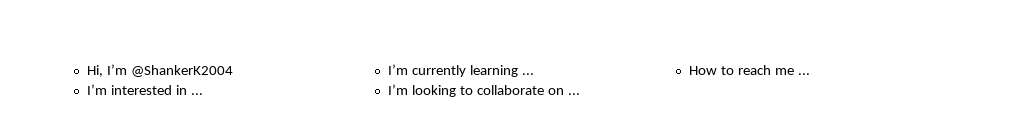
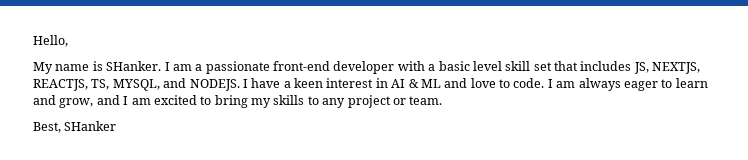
- Hi, I’m @ShankerK2004
- I’m interested in ...
- I’m currently learning ...
- I’m looking to collaborate on ...
- How to reach me ...
+ Hello,
+ My name is SHanker. I am a passionate front-end developer with a basic level skill set that includes JS, NEXTJS, REACTJS, TS, MYSQL, and NODEJS. I have a keen interest in AI & ML and love to code. I am always eager to learn and grow, and I am excited to bring my skills to any project or team.
+ Best, SHanker

